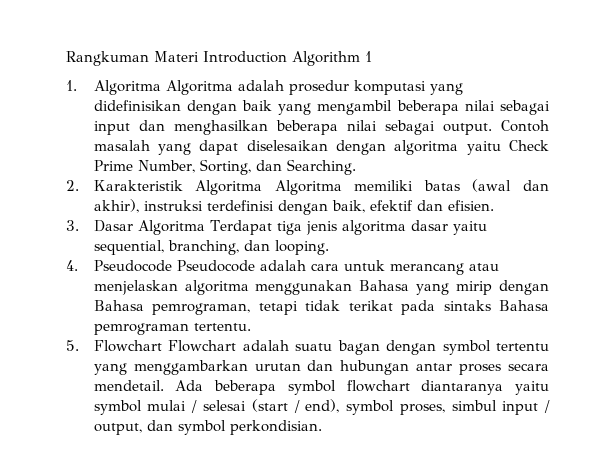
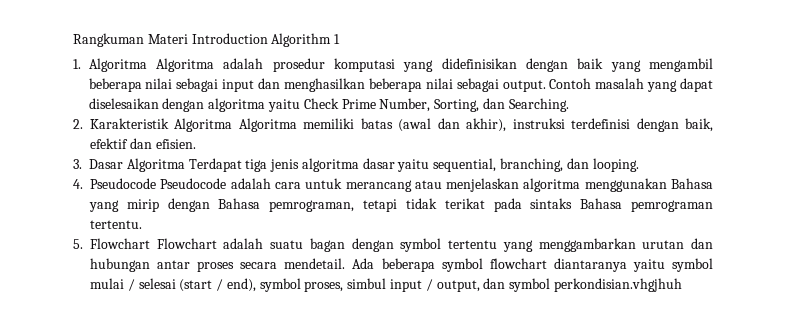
- Ada beberapa symbol flowchart diantaranya yaitu symbol mulai / selesai (start / end), symbol proses, simbul input / output, dan symbol perkondisian.
+ Ada beberapa symbol flowchart diantaranya yaitu symbol mulai / selesai (start / end), symbol proses, simbul input / output, dan symbol perkondisian.vhgjhuh

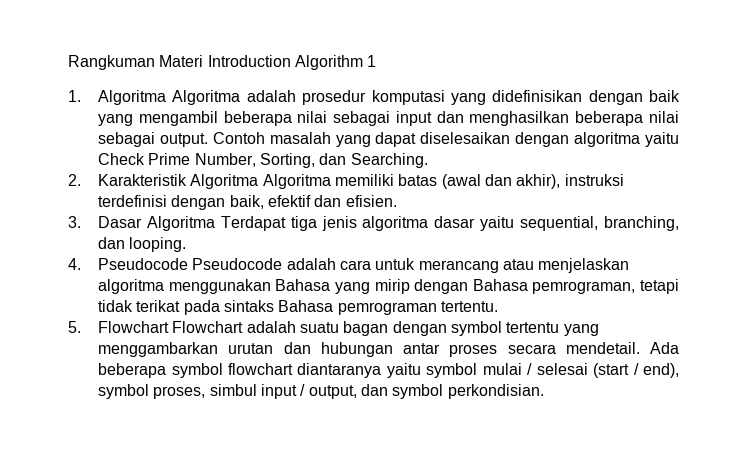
- Ada beberapa symbol flowchart diantaranya yaitu symbol mulai / selesai (start / end), symbol proses, simbul input / output, dan symbol perkondisian.vhgjhuh
+ Ada beberapa symbol flowchart diantaranya yaitu symbol mulai / selesai (start / end), symbol proses, simbul input / output, dan symbol perkondisian.

